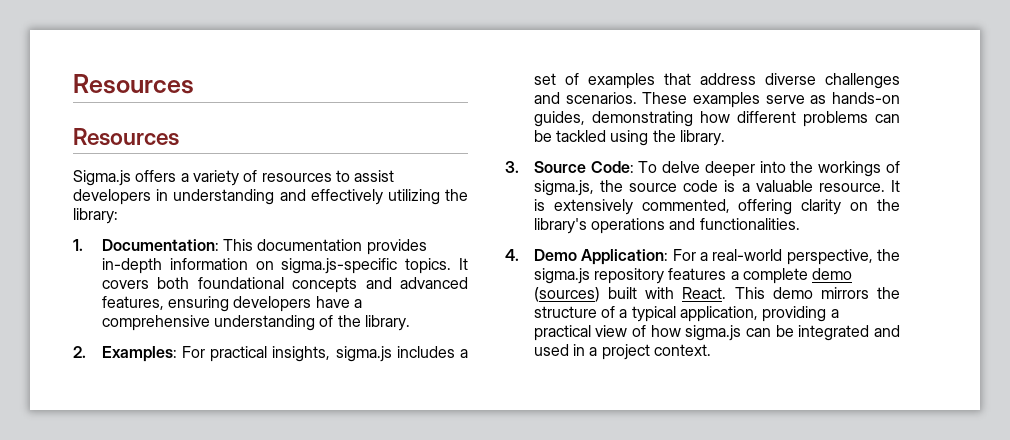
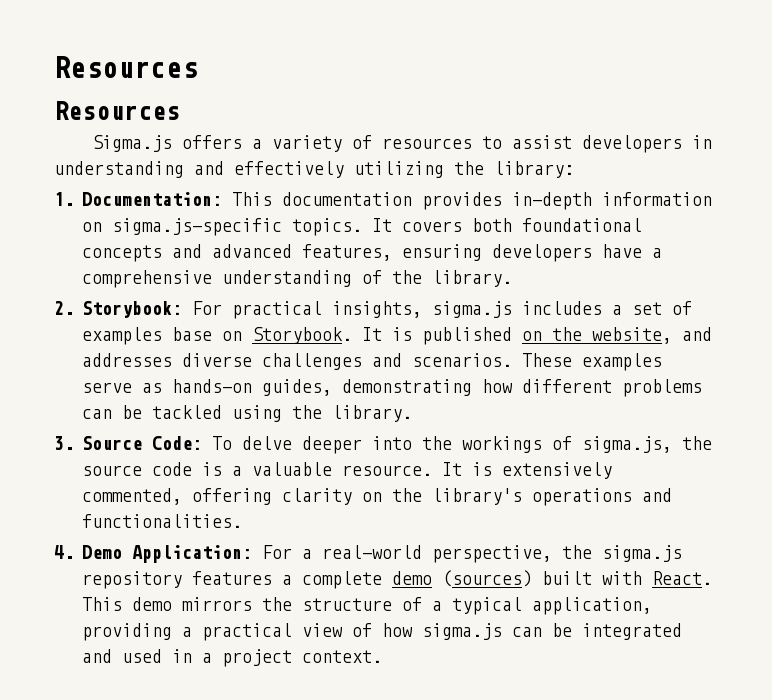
- 2. Examples: For practical insights, sigma.js includes a set of examples that address diverse challenges and scenarios.
+ 2. Storybook: For practical insights, sigma.js includes a set of examples base on Storybook. It is published on the website, and addresses diverse challenges and scenarios.

